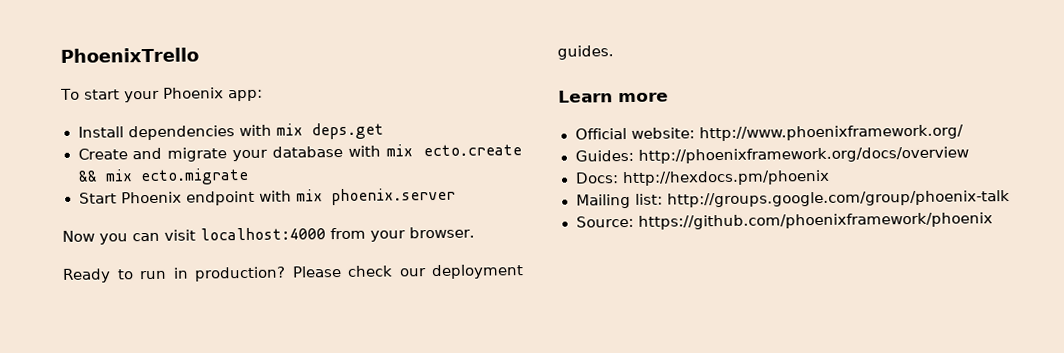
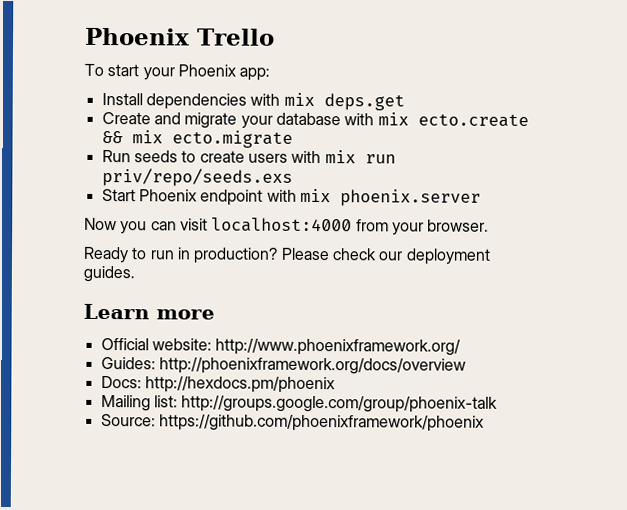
- PhoenixTrello
+ Phoenix Trello
+ Run seeds to create users with mix run priv/repo/seeds.exs

